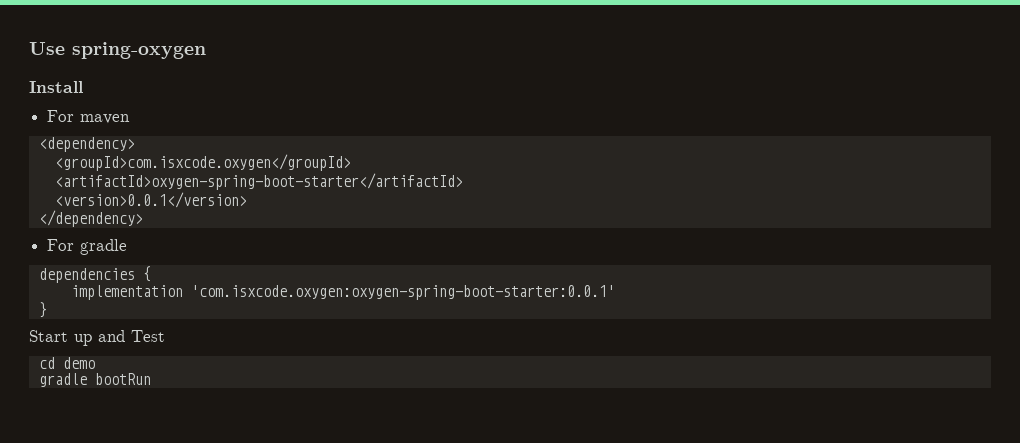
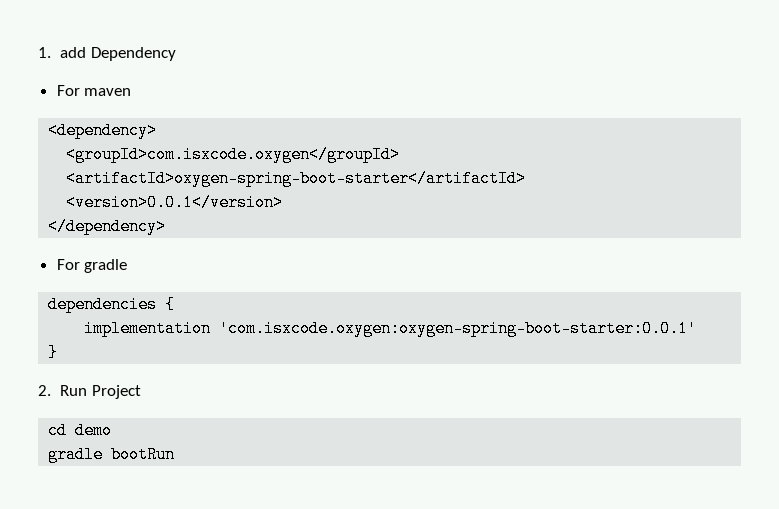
- Use spring-oxygen
- Install
+ 1. add Dependency
- Start up and Test
+ 2. Run Project

